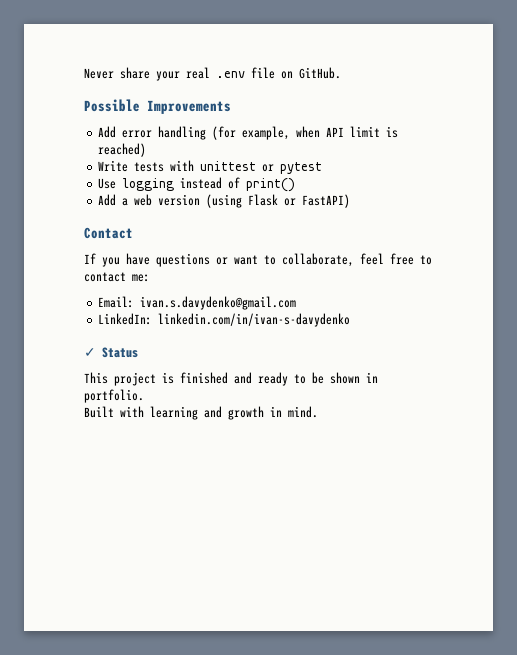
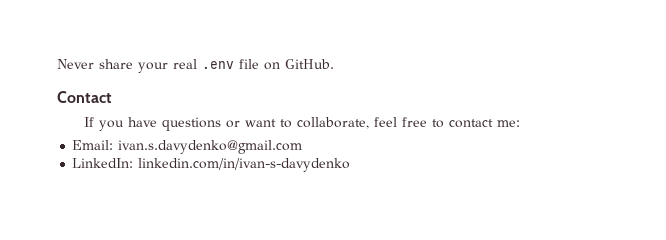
- Possible Improvements
- Add error handling (for example, when API limit is reached)
- Write tests with unittest or pytest
- Use logging instead of print()
- Add a web version (using Flask or FastAPI)
- ✓ Status
- This project is finished and ready to be shown in portfolio.
- Built with learning and growth in mind.

